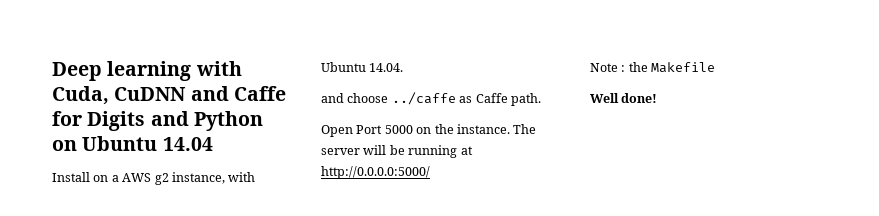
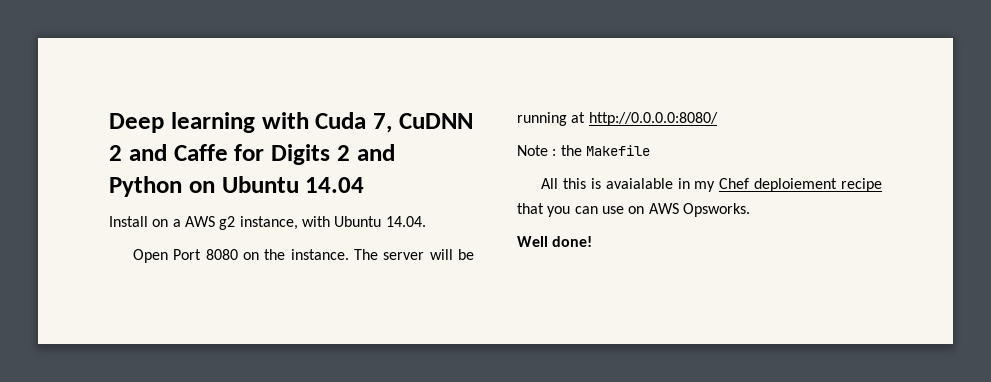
- Deep learning with Cuda, CuDNN and Caffe for Digits and Python on Ubuntu 14.04
+ Deep learning with Cuda 7, CuDNN 2 and Caffe for Digits 2 and Python on Ubuntu 14.04
- and choose ../caffe as Caffe path.
- Open Port 5000 on the instance.
+ Open Port 8080 on the instance.
- The server will be running at http://0.0.0.0:5000/
+ The server will be running at http://0.0.0.0:8080/
+ All this is avaialable in my Chef deploiement recipe that you can use on AWS Opsworks.

